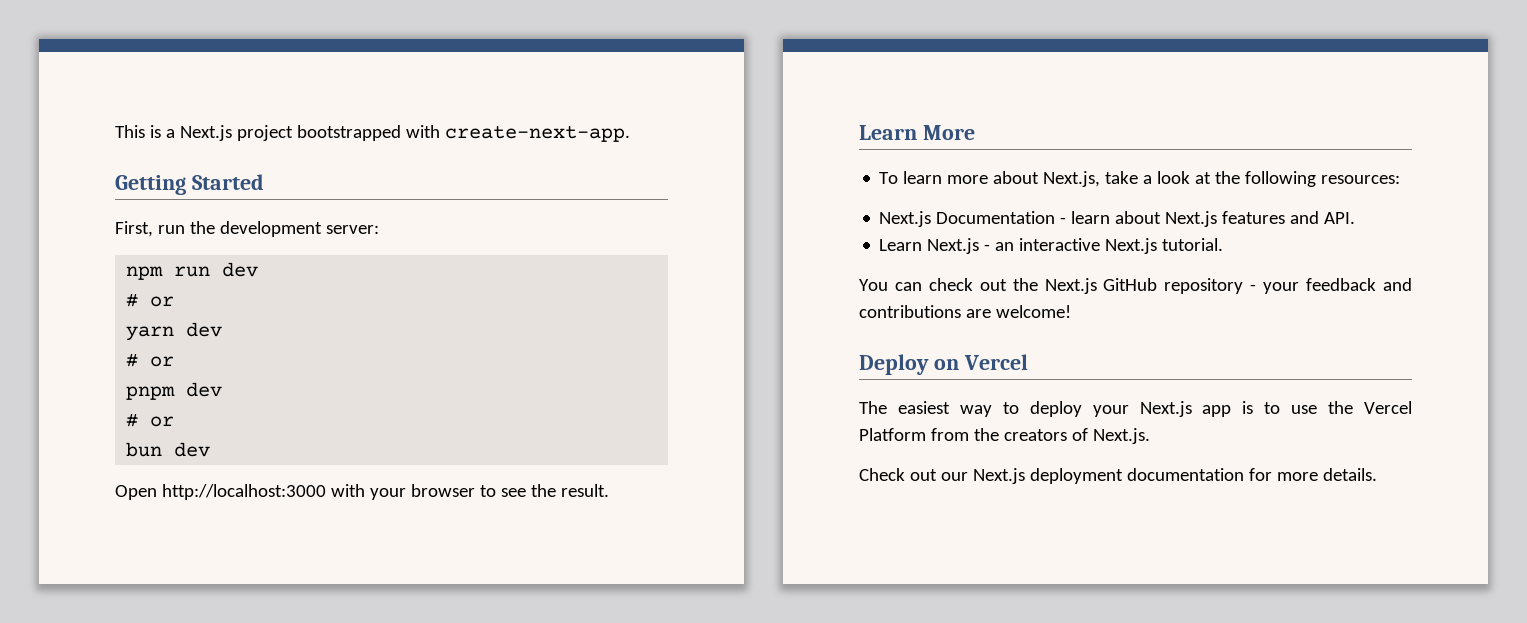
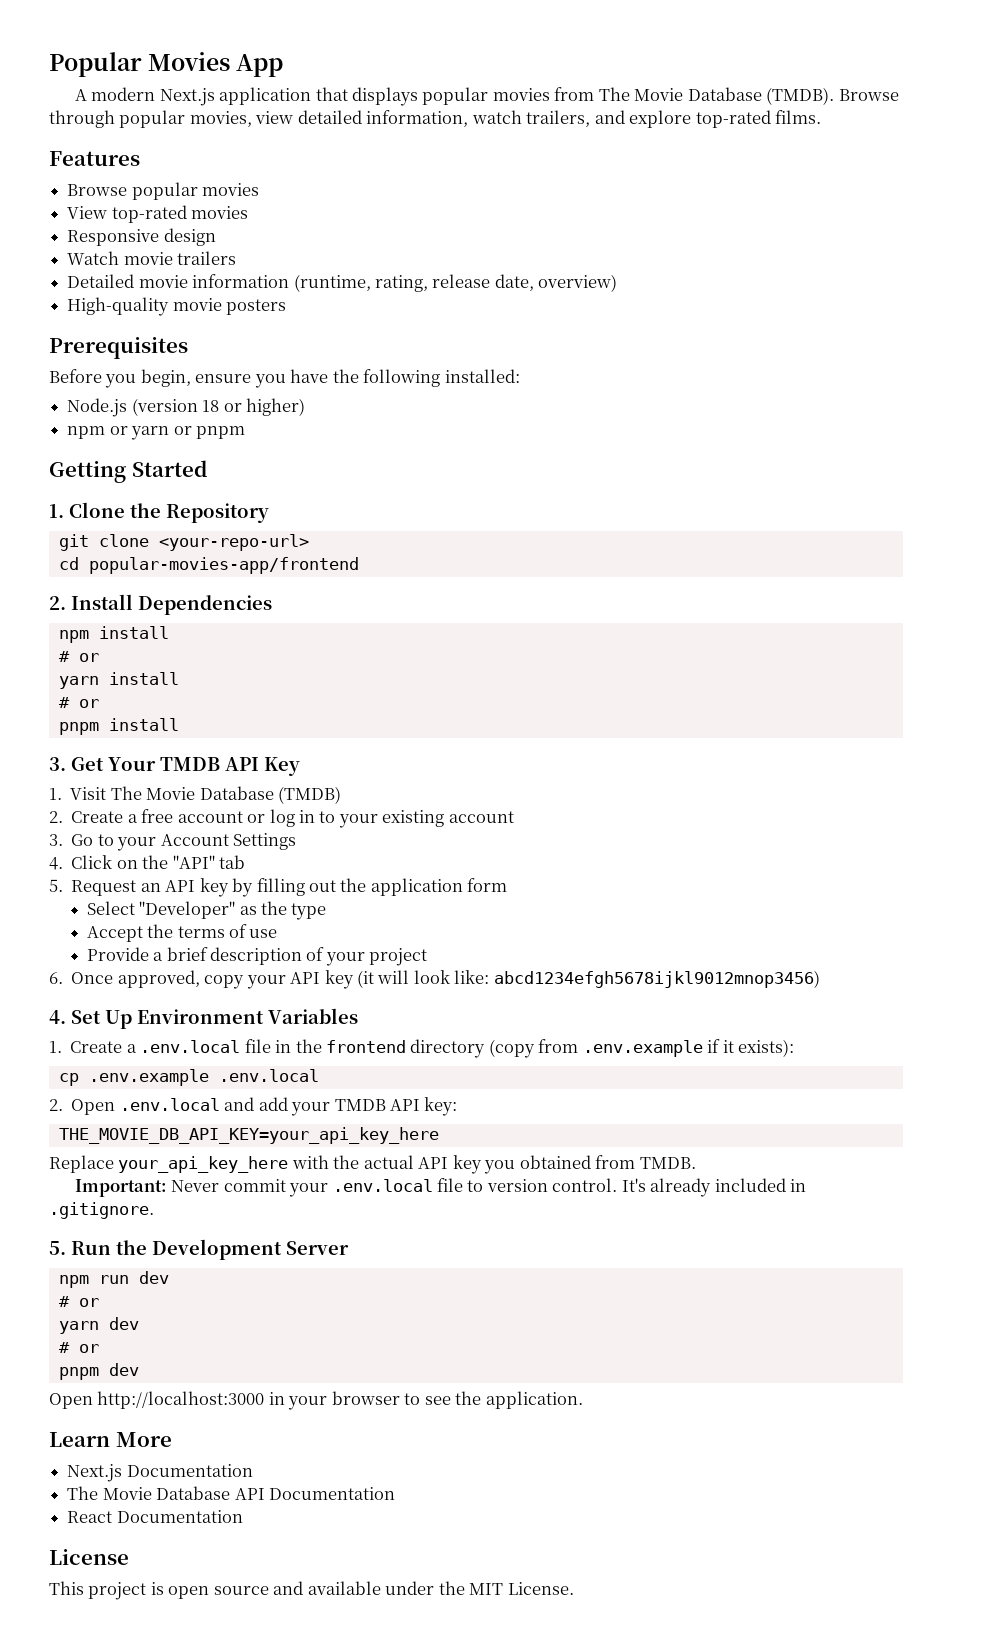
- This is a Next.js project bootstrapped with create-next-app.
+ Popular Movies App
+ A modern Next.js application that displays popular movies from The Movie Database (TMDB). Browse through popular movies, view detailed information, watch trailers, and explore top-rated films.
+ Features
+ Browse popular movies
+ View top-rated movies
+ Responsive design
+ Watch movie trailers
+ Detailed movie information (runtime, rating, release date, overview)
+ High-quality movie posters
+ Prerequisites
+ Before you begin, ensure you have the following installed:
+ Node.js (version 18 or higher)
+ npm or yarn or pnpm
  Getting Started
- First, run the development server:
+ 1. Clone the Repository
+ git clone <your-repo-url>
+ cd popular-movies-app/frontend
+ 2. Install Dependencies
+ npm install
+ # or
+ yarn install
+ # or
+ pnpm install
+ 3. Get Your TMDB API Key
+ 1. Visit The Movie Database (TMDB)
+ 2. Create a free account or log in to your existing account
+ 3. Go to your Account Settings
+ 4. Click on the "API" tab
+ 5. Request an API key by filling out the application form
+ Select "Developer" as the type
+ Accept the terms of use
+ Provide a brief description of your project
+ 6. Once approved, copy your API key (it will look like: abcd1234efgh5678ijkl9012mnop3456)
+ 4. Set Up Environment Variables
+ 1. Create a .env.local file in the frontend directory (copy from .env.example if it exists):
+ cp .env.example .env.local
+ 2. Open .env.local and add your TMDB API key:
+ THE_MOVIE_DB_API_KEY=your_api_key_here
+ Replace your_api_key_here with the actual API key you obtained from TMDB.
+ Important: Never commit your .env.local file to version control. It's already included in .gitignore.
+ 5. Run the Development Server
  pnpm dev
- # or
- bun dev
- Open http://localhost:3000 with your browser to see the result.
+ Open http://localhost:3000 in your browser to see the application.
- To learn more about Next.js, take a look at the following resources:
- Next.js Documentation - learn about Next.js features and API.
- Learn Next.js - an interactive Next.js tutorial.
- You can check out the Next.js GitHub repository - your feedback and contributions are welcome!
- Deploy on Vercel
- The easiest way to deploy your Next.js app is to use the Vercel Platform from the creators of Next.js.
- Check out our Next.js deployment documentation for more details.
+ Next.js Documentation
+ The Movie Database API Documentation
+ React Documentation
+ License
+ This project is open source and available under the MIT License.

